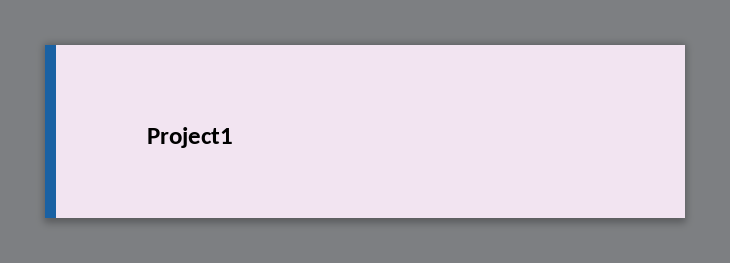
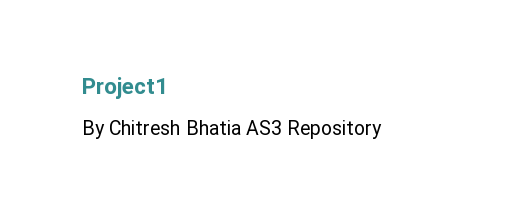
+ By Chitresh Bhatia AS3 Repository

